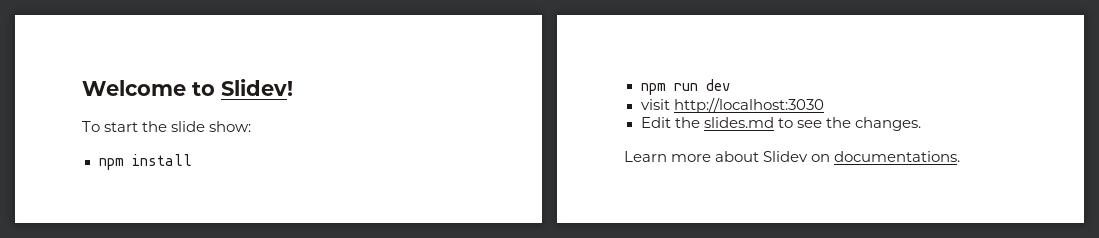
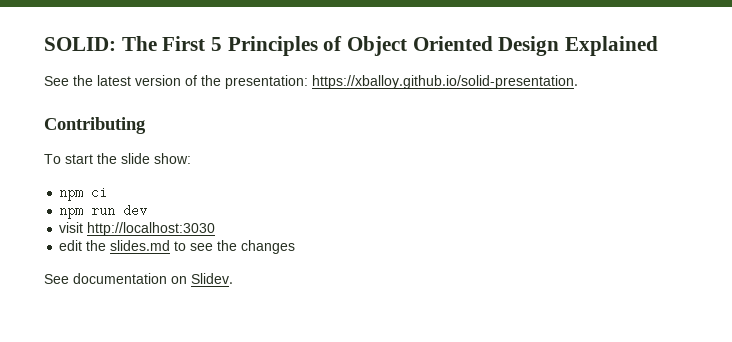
- Welcome to Slidev!
+ SOLID: The First 5 Principles of Object Oriented Design Explained
+ See the latest version of the presentation: https://xballoy.github.io/solid-presentation.
+ Contributing
- npm install
+ npm ci
- Edit the slides.md to see the changes.
- Learn more about Slidev on documentations.
+ edit the slides.md to see the changes
+ See documentation on Slidev.

